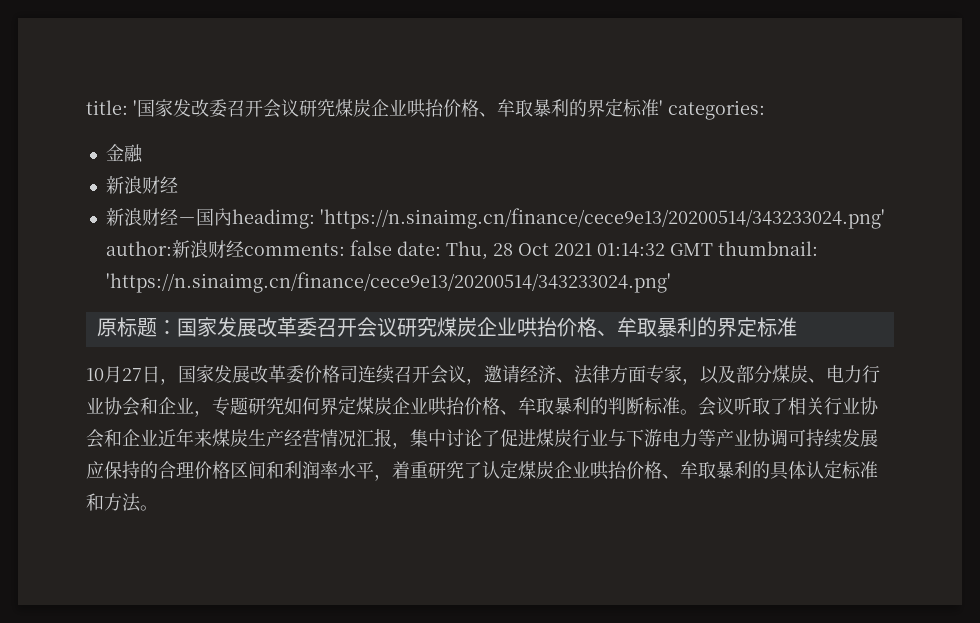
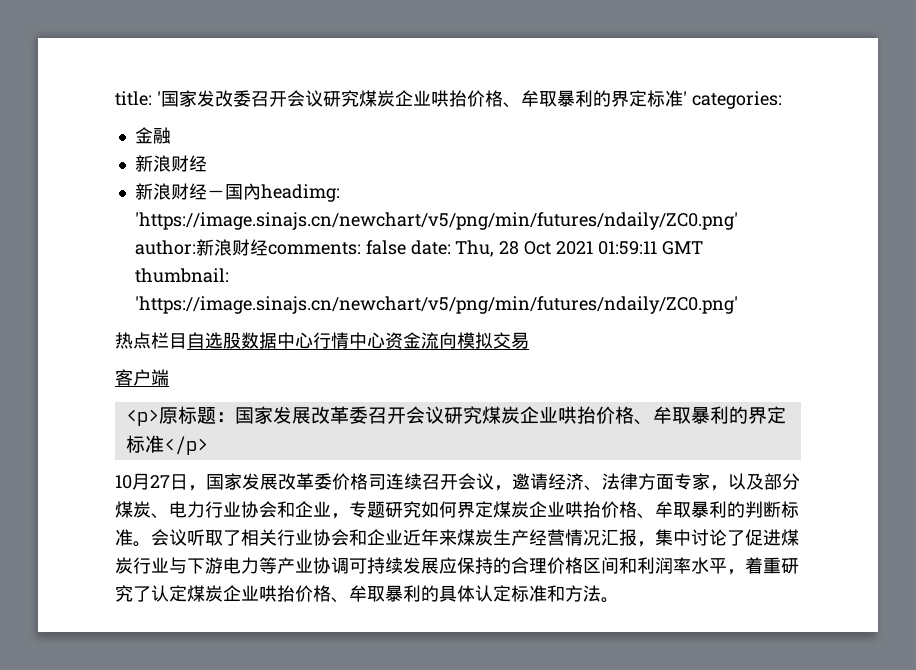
- 新浪财经－国內headimg: 'https://n.sinaimg.cn/finance/cece9e13/20200514/343233024.png' author:新浪财经comments: false date: Thu, 28 Oct 2021 01:14:32 GMT thumbnail: 'https://n.sinaimg.cn/finance/cece9e13/20200514/343233024.png'
- 原标题：国家发展改革委召开会议研究煤炭企业哄抬价格、牟取暴利的界定标准
+ 新浪财经－国內headimg: 'https://image.sinajs.cn/newchart/v5/png/min/futures/ndaily/ZC0.png' author:新浪财经comments: false date: Thu, 28 Oct 2021 01:59:11 GMT thumbnail: 'https://image.sinajs.cn/newchart/v5/png/min/futures/ndaily/ZC0.png'
+ 热点栏目自选股数据中心行情中心资金流向模拟交易
+ 客户端
+ <p>原标题：国家发展改革委召开会议研究煤炭企业哄抬价格、牟取暴利的界定标准</p>

